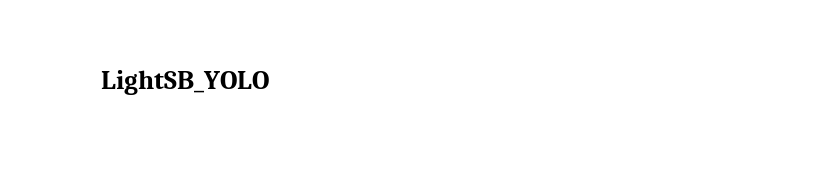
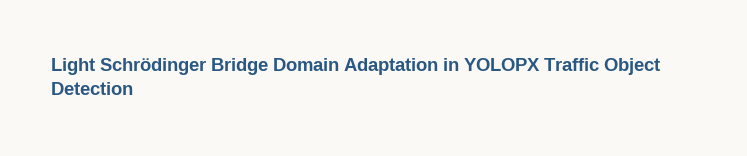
- LightSB_YOLO
+ Light Schrödinger Bridge Domain Adaptation in YOLOPX Traffic Object Detection

